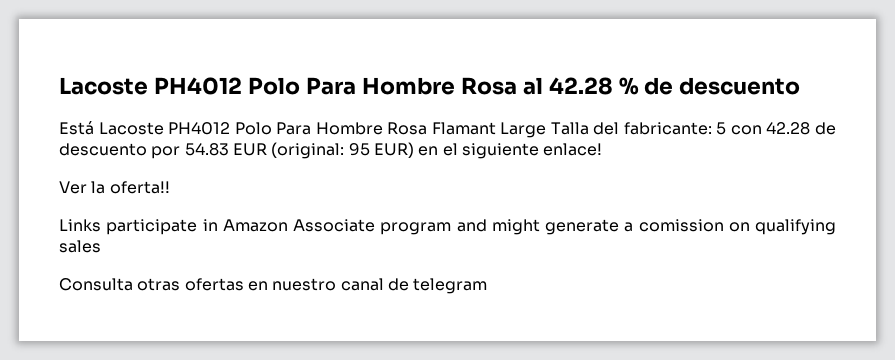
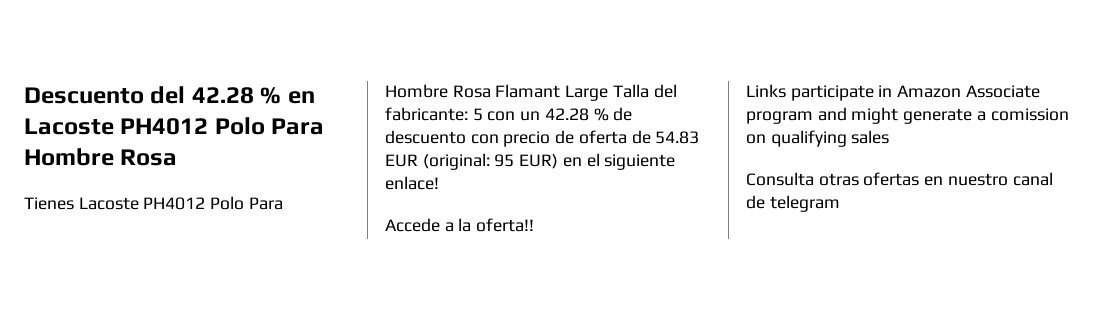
- Lacoste PH4012 Polo Para Hombre Rosa al 42.28 % de descuento
- Está Lacoste PH4012 Polo Para Hombre Rosa Flamant Large Talla del fabricante: 5 con 42.28 de descuento por 54.83 EUR (original: 95 EUR) en el siguiente enlace!
+ Descuento del 42.28 % en Lacoste PH4012 Polo Para Hombre Rosa
+ Tienes Lacoste PH4012 Polo Para Hombre Rosa Flamant Large Talla del fabricante: 5 con un 42.28 % de descuento con precio de oferta de 54.83 EUR (original: 95 EUR) en el siguiente enlace!
- Ver la oferta!!
+ Accede a la oferta!!

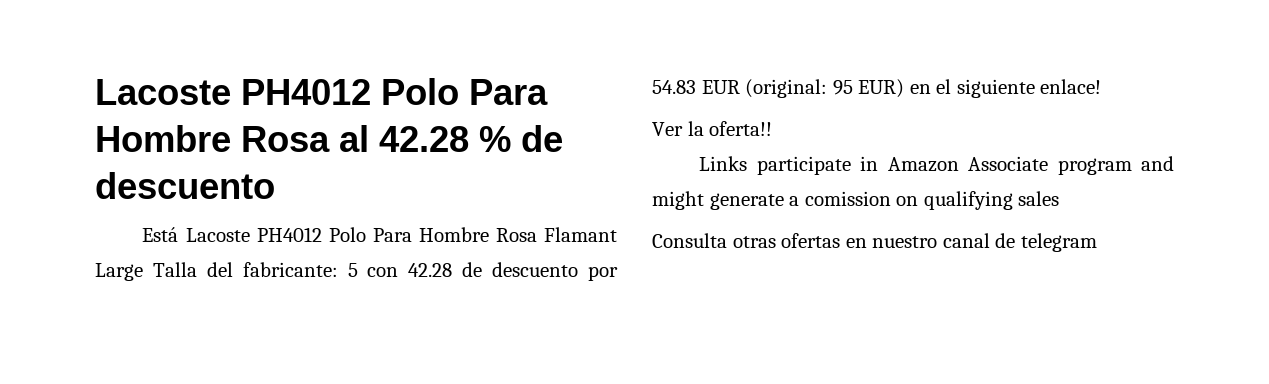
- Descuento del 42.28 % en Lacoste PH4012 Polo Para Hombre Rosa
- Tienes Lacoste PH4012 Polo Para Hombre Rosa Flamant Large Talla del fabricante: 5 con un 42.28 % de descuento con precio de oferta de 54.83 EUR (original: 95 EUR) en el siguiente enlace!
+ Lacoste PH4012 Polo Para Hombre Rosa al 42.28 % de descuento
+ Está Lacoste PH4012 Polo Para Hombre Rosa Flamant Large Talla del fabricante: 5 con 42.28 de descuento por 54.83 EUR (original: 95 EUR) en el siguiente enlace!
- Accede a la oferta!!
+ Ver la oferta!!

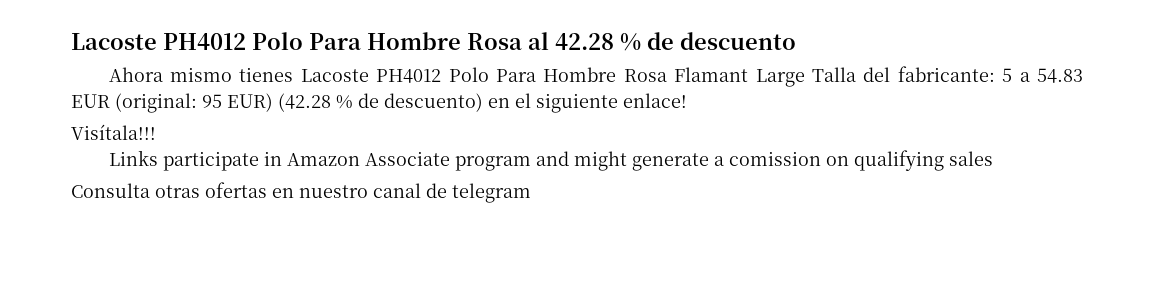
- Está Lacoste PH4012 Polo Para Hombre Rosa Flamant Large Talla del fabricante: 5 con 42.28 de descuento por 54.83 EUR (original: 95 EUR) en el siguiente enlace!
+ Ahora mismo tienes Lacoste PH4012 Polo Para Hombre Rosa Flamant Large Talla del fabricante: 5 a 54.83 EUR (original: 95 EUR) (42.28 % de descuento) en el siguiente enlace!
- Ver la oferta!!
+ Visítala!!!

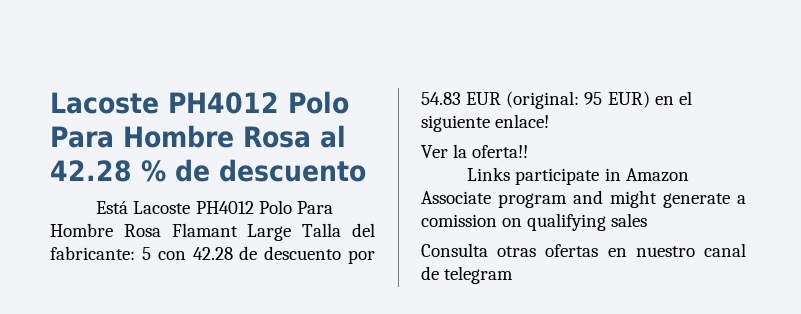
- Ahora mismo tienes Lacoste PH4012 Polo Para Hombre Rosa Flamant Large Talla del fabricante: 5 a 54.83 EUR (original: 95 EUR) (42.28 % de descuento) en el siguiente enlace!
+ Está Lacoste PH4012 Polo Para Hombre Rosa Flamant Large Talla del fabricante: 5 con 42.28 de descuento por 54.83 EUR (original: 95 EUR) en el siguiente enlace!
- Visítala!!!
+ Ver la oferta!!

